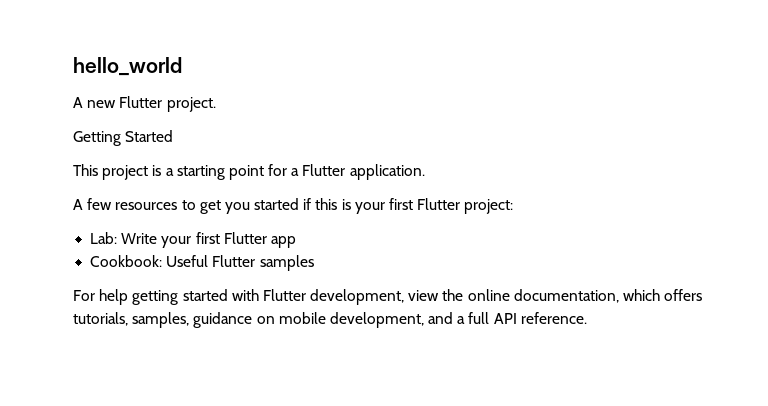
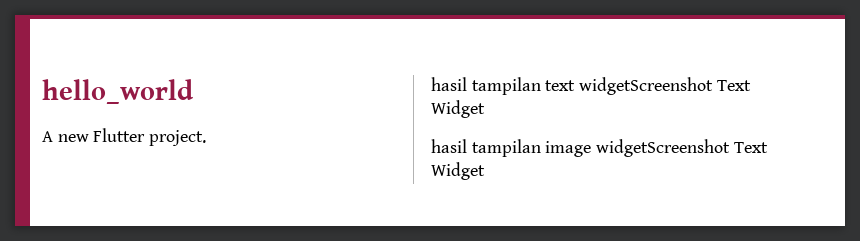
- Getting Started
- This project is a starting point for a Flutter application.
- A few resources to get you started if this is your first Flutter project:
- Lab: Write your first Flutter app
- Cookbook: Useful Flutter samples
- For help getting started with Flutter development, view the online documentation, which offers tutorials, samples, guidance on mobile development, and a full API reference.
+ hasil tampilan text widgetScreenshot Text Widget
+ hasil tampilan image widgetScreenshot Text Widget

